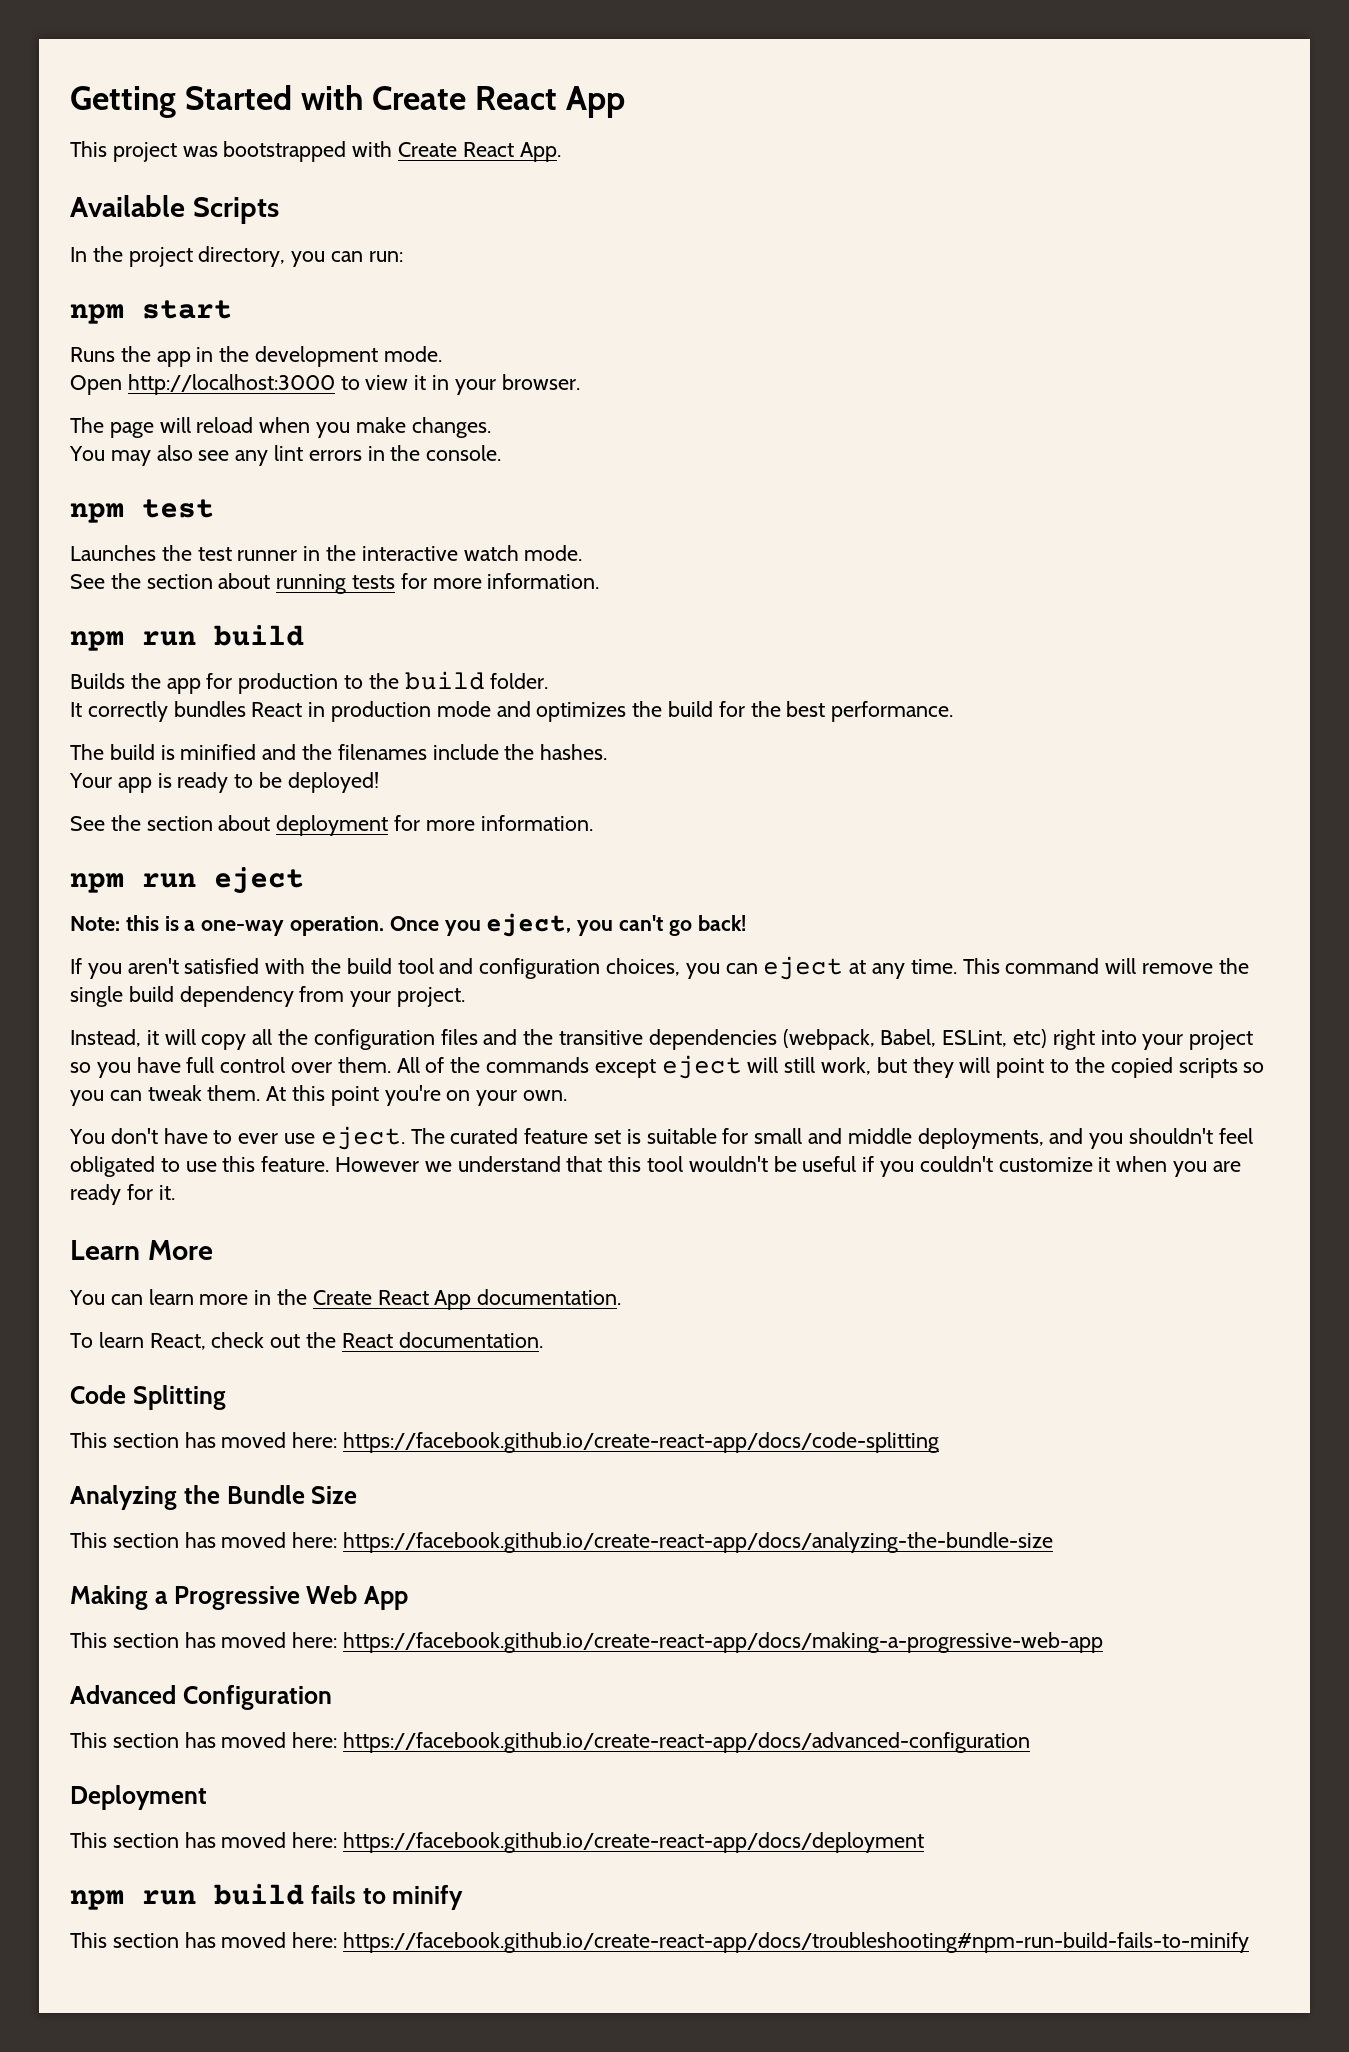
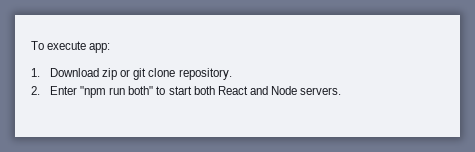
- Getting Started with Create React App
- This project was bootstrapped with Create React App.
- Available Scripts
- In the project directory, you can run:
- npm start
- Runs the app in the development mode.
- Open http://localhost:3000 to view it in your browser.
- The page will reload when you make changes.
- You may also see any lint errors in the console.
- npm test
- Launches the test runner in the interactive watch mode.
- See the section about running tests for more information.
- npm run build
- Builds the app for production to the build folder.
- It correctly bundles React in production mode and optimizes the build for the best performance.
- The build is minified and the filenames include the hashes.
- Your app is ready to be deployed!
- See the section about deployment for more information.
- npm run eject
- Note: this is a one-way operation. Once you eject, you can't go back!
- If you aren't satisfied with the build tool and configuration choices, you can eject at any time. This command will remove the single build dependency from your project.
- Instead, it will copy all the configuration files and the transitive dependencies (webpack, Babel, ESLint, etc) right into your project so you have full control over them. All of the commands except eject will still work, but they will point to the copied scripts so you can tweak them. At this point you're on your own.
- You don't have to ever use eject. The curated feature set is suitable for small and middle deployments, and you shouldn't feel obligated to use this feature. However we understand that this tool wouldn't be useful if you couldn't customize it when you are ready for it.
- Learn More
- You can learn more in the Create React App documentation.
- To learn React, check out the React documentation.
- Code Splitting
- This section has moved here: https://facebook.github.io/create-react-app/docs/code-splitting
- Analyzing the Bundle Size
- This section has moved here: https://facebook.github.io/create-react-app/docs/analyzing-the-bundle-size
- Making a Progressive Web App
- This section has moved here: https://facebook.github.io/create-react-app/docs/making-a-progressive-web-app
- Advanced Configuration
- This section has moved here: https://facebook.github.io/create-react-app/docs/advanced-configuration
- Deployment
- This section has moved here: https://facebook.github.io/create-react-app/docs/deployment
- npm run build fails to minify
- This section has moved here: https://facebook.github.io/create-react-app/docs/troubleshooting#npm-run-build-fails-to-minify
+ To execute app:
+ 1. Download zip or git clone repository.
+ 2. Enter "npm run both" to start both React and Node servers.

